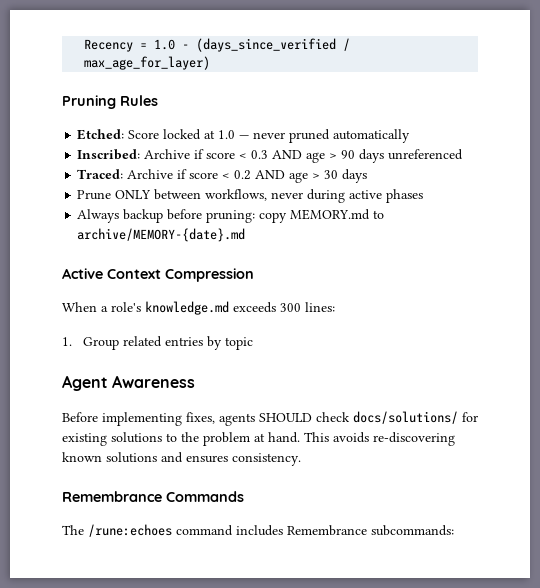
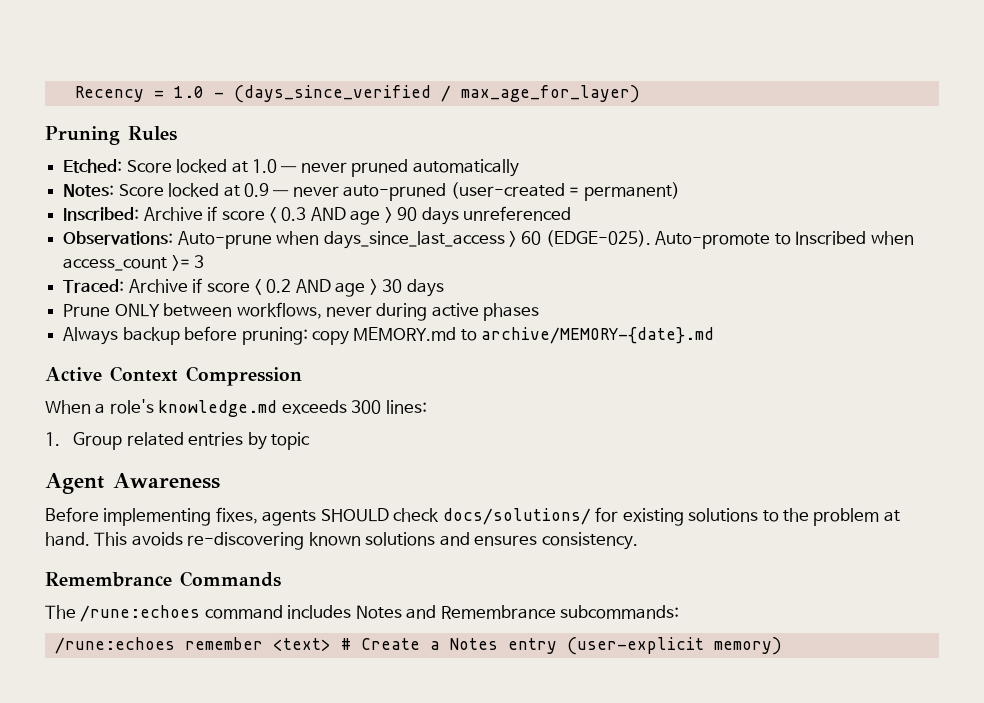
+ Notes: Score locked at 0.9 — never auto-pruned (user-created = permanent)
+ Observations: Auto-prune when days_since_last_access > 60 (EDGE-025). Auto-promote to Inscribed when access_count >= 3
- The /rune:echoes command includes Remembrance subcommands:
+ The /rune:echoes command includes Notes and Remembrance subcommands:
+ /rune:echoes remember <text> # Create a Notes entry (user-explicit memory)

